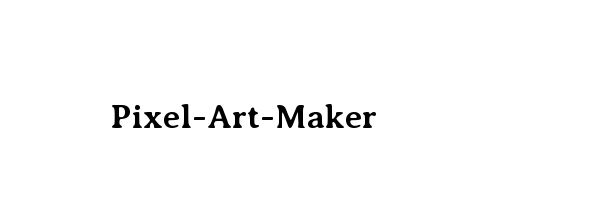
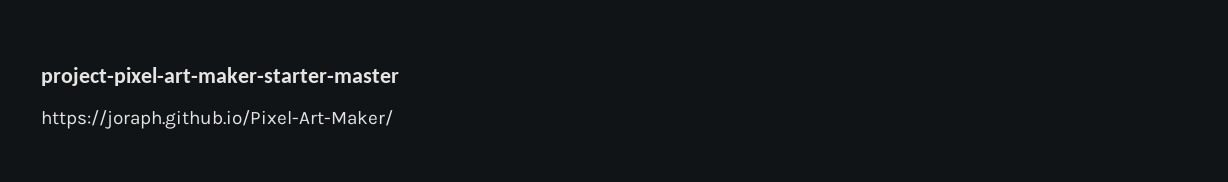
- Pixel-Art-Maker
+ project-pixel-art-maker-starter-master
+ https://joraph.github.io/Pixel-Art-Maker/

